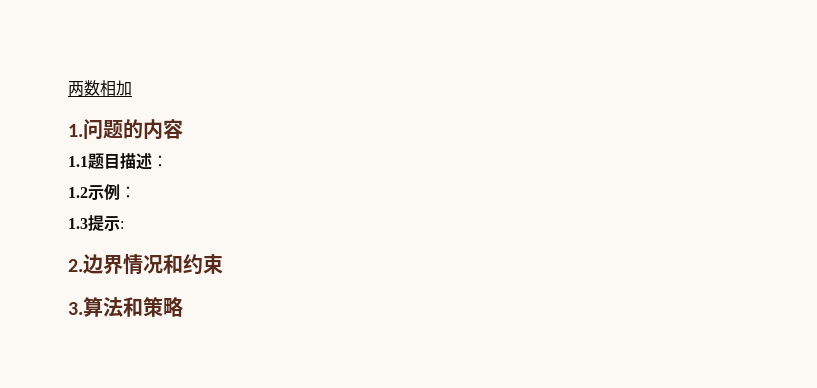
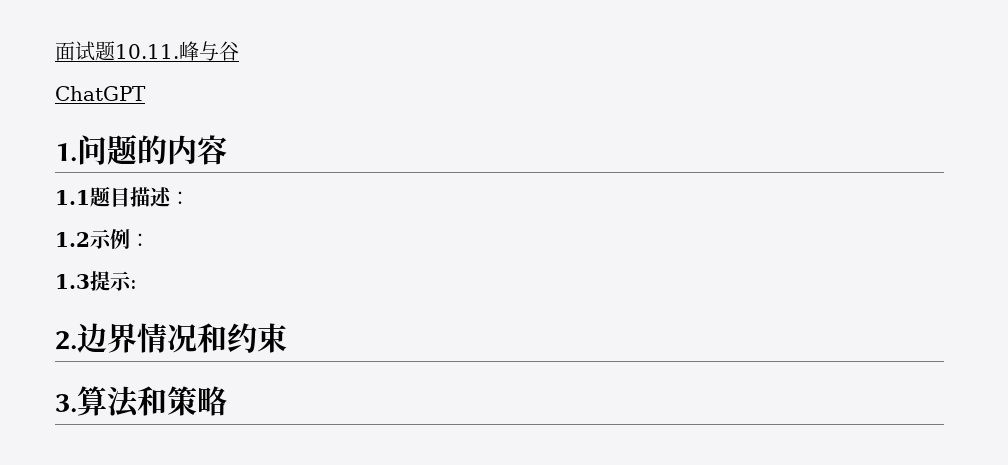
- 两数相加
+ 面试题10.11.峰与谷
+ ChatGPT

